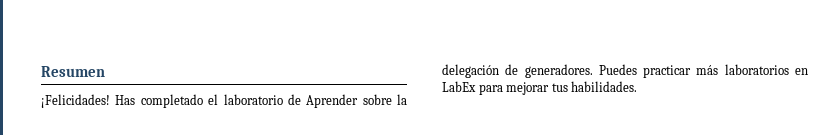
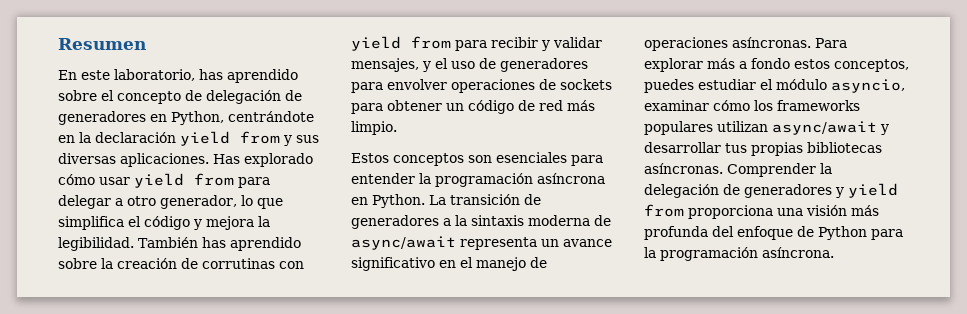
- ¡Felicidades! Has completado el laboratorio de Aprender sobre la delegación de generadores. Puedes practicar más laboratorios en LabEx para mejorar tus habilidades.
+ En este laboratorio, has aprendido sobre el concepto de delegación de generadores en Python, centrándote en la declaración yield from y sus diversas aplicaciones. Has explorado cómo usar yield from para delegar a otro generador, lo que simplifica el código y mejora la legibilidad. También has aprendido sobre la creación de corrutinas con yield from para recibir y validar mensajes, y el uso de generadores para envolver operaciones de sockets para obtener un código de red más limpio.
+ Estos conceptos son esenciales para entender la programación asíncrona en Python. La transición de generadores a la sintaxis moderna de async/await representa un avance significativo en el manejo de operaciones asíncronas. Para explorar más a fondo estos conceptos, puedes estudiar el módulo asyncio, examinar cómo los frameworks populares utilizan async/await y desarrollar tus propias bibliotecas asíncronas. Comprender la delegación de generadores y yield from proporciona una visión más profunda del enfoque de Python para la programación asíncrona.

